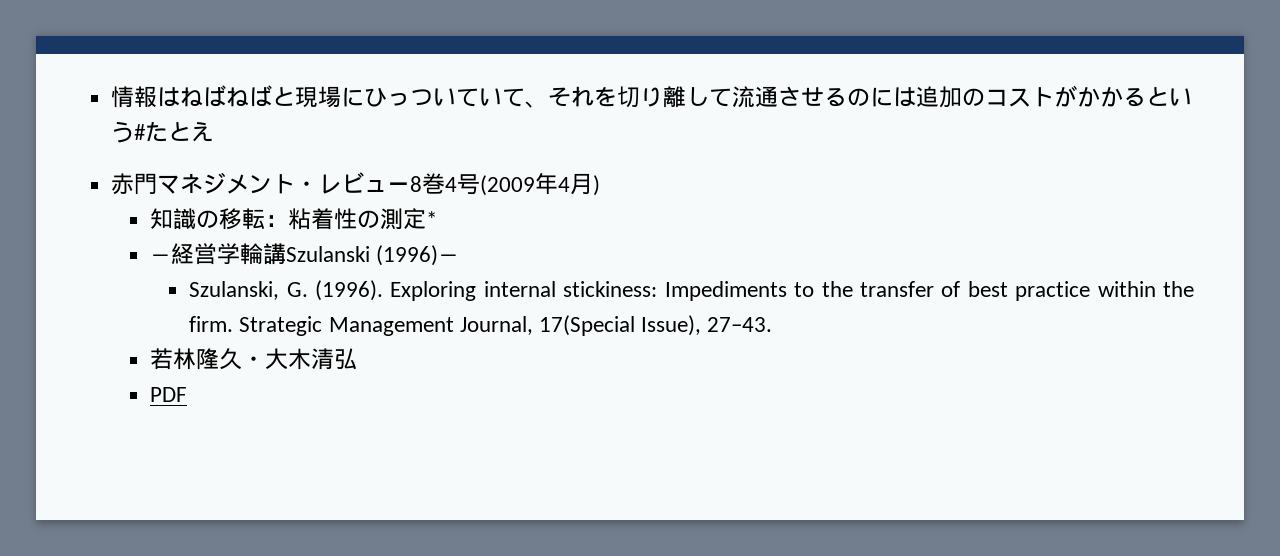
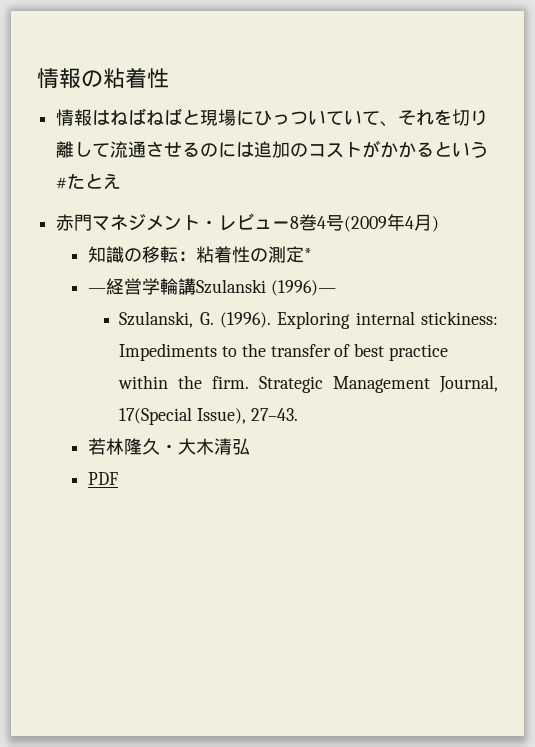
+ 情報の粘着性

